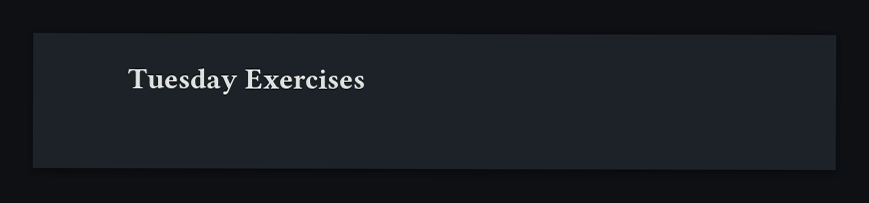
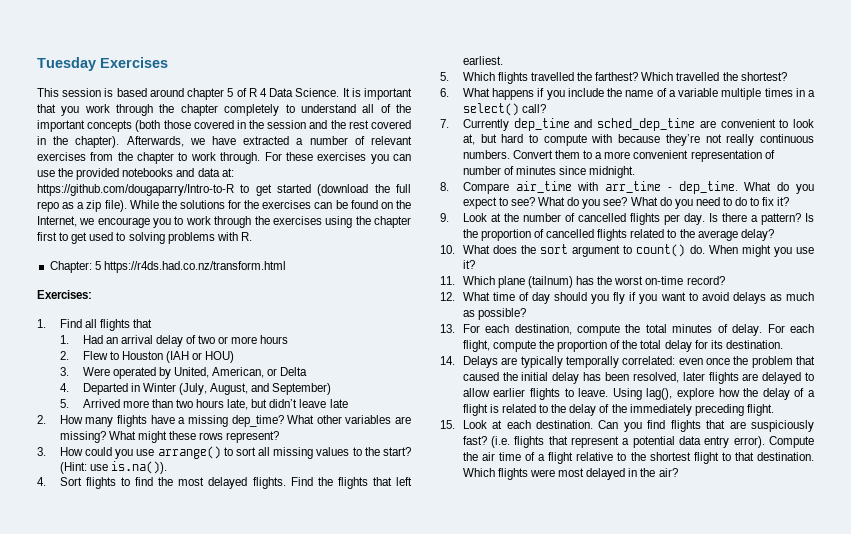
+ This session is based around chapter 5 of R 4 Data Science. It is important that you work through the chapter completely to understand all of the important concepts (both those covered in the session and the rest covered in the chapter). Afterwards, we have extracted a number of relevant exercises from the chapter to work through. For these exercises you can use the provided notebooks and data at: https://github.com/dougaparry/Intro-to-R to get started (download the full repo as a zip file). While the solutions for the exercises can be found on the Internet, we encourage you to work through the exercises using the chapter first to get used to solving problems with R.
+ Chapter: 5 https://r4ds.had.co.nz/transform.html
+ Exercises:
+ 1. Find all flights that
+ 1. Had an arrival delay of two or more hours
+ 2. Flew to Houston (IAH or HOU)
+ 3. Were operated by United, American, or Delta
+ 4. Departed in Winter (July, August, and September)
+ 5. Arrived more than two hours late, but didn’t leave late
+ 2. How many flights have a missing dep_time? What other variables are missing? What might these rows represent?
+ 3. How could you use arrange() to sort all missing values to the start? (Hint: use is.na()).
+ 4. Sort flights to find the most delayed flights. Find the flights that left earliest.
+ 5. Which flights travelled the farthest? Which travelled the shortest?
+ 6. What happens if you include the name of a variable multiple times in a select() call?
+ 7. Currently dep_time and sched_dep_time are convenient to look at, but hard to compute with because they’re not really continuous numbers. Convert them to a more convenient representation of number of minutes since midnight.
+ 8. Compare air_time with arr_time - dep_time. What do you expect to see? What do you see? What do you need to do to fix it?
+ 9. Look at the number of cancelled flights per day. Is there a pattern? Is the proportion of cancelled flights related to the average delay?
+ 10. What does the sort argument to count() do. When might you use it?
+ 11. Which plane (tailnum) has the worst on-time record?
+ 12. What time of day should you fly if you want to avoid delays as much as possible?
+ 13. For each destination, compute the total minutes of delay. For each flight, compute the proportion of the total delay for its destination.
+ 14. Delays are typically temporally correlated: even once the problem that caused the initial delay has been resolved, later flights are delayed to allow earlier flights to leave. Using lag(), explore how the delay of a flight is related to the delay of the immediately preceding flight.
+ 15. Look at each destination. Can you find flights that are suspiciously fast? (i.e. flights that represent a potential data entry error). Compute the air time of a flight relative to the shortest flight to that destination. Which flights were most delayed in the air?

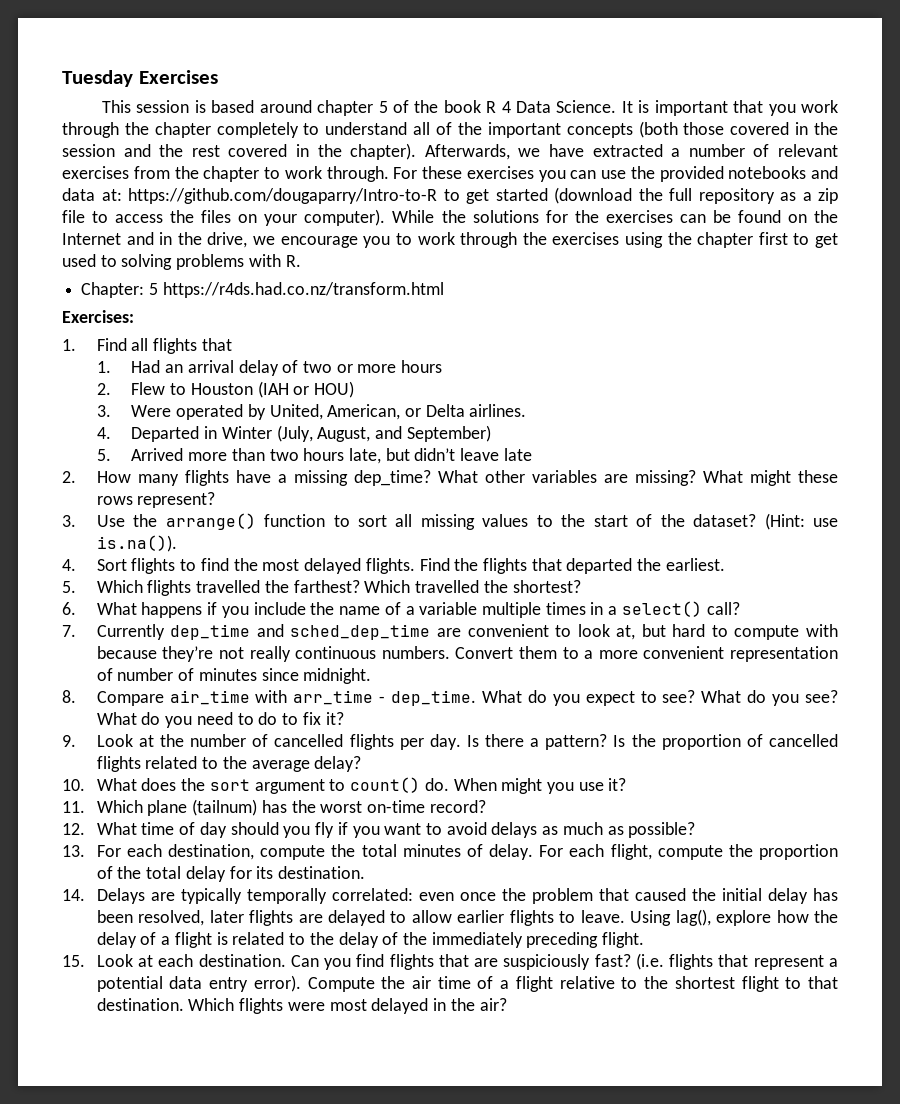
- This session is based around chapter 5 of R 4 Data Science.
+ This session is based around chapter 5 of the book R 4 Data Science.
- For these exercises you can use the provided notebooks and data at: https://github.com/dougaparry/Intro-to-R to get started (download the full repo as a zip file).
+ For these exercises you can use the provided notebooks and data at: https://github.com/dougaparry/Intro-to-R to get started (download the full repository as a zip file to access the files on your computer).
- While the solutions for the exercises can be found on the Internet, we encourage you to work through the exercises using the chapter first to get used to solving problems with R.
+ While the solutions for the exercises can be found on the Internet and in the drive, we encourage you to work through the exercises using the chapter first to get used to solving problems with R.
- 3. Were operated by United, American, or Delta
+ 3. Were operated by United, American, or Delta airlines.
- 3. How could you use arrange() to sort all missing values to the start?
+ 3. Use the arrange() function to sort all missing values to the start of the dataset?
- Find the flights that left earliest.
+ Find the flights that departed the earliest.

